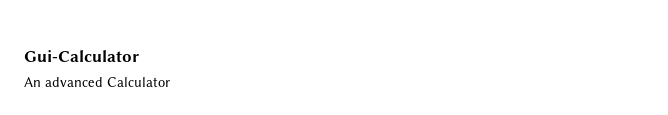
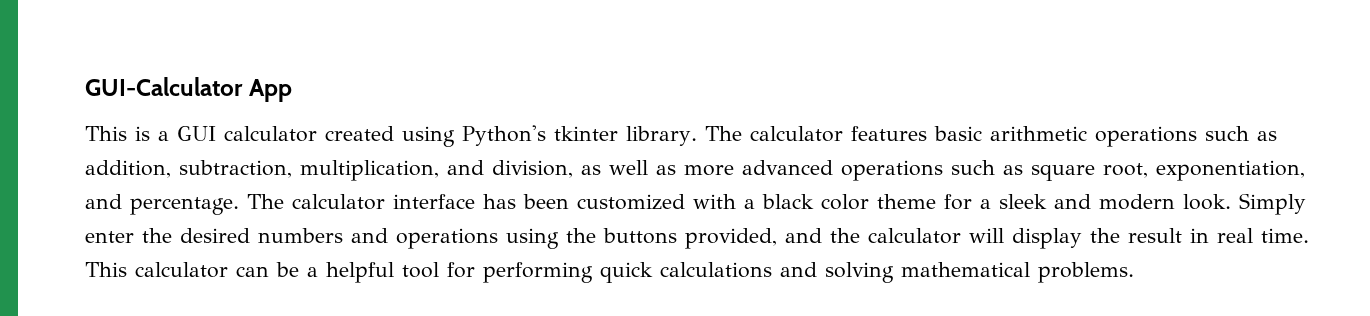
- Gui-Calculator
- An advanced Calculator
+ GUI-Calculator App
+ This is a GUI calculator created using Python's tkinter library. The calculator features basic arithmetic operations such as addition, subtraction, multiplication, and division, as well as more advanced operations such as square root, exponentiation, and percentage. The calculator interface has been customized with a black color theme for a sleek and modern look. Simply enter the desired numbers and operations using the buttons provided, and the calculator will display the result in real time. This calculator can be a helpful tool for performing quick calculations and solving mathematical problems.

